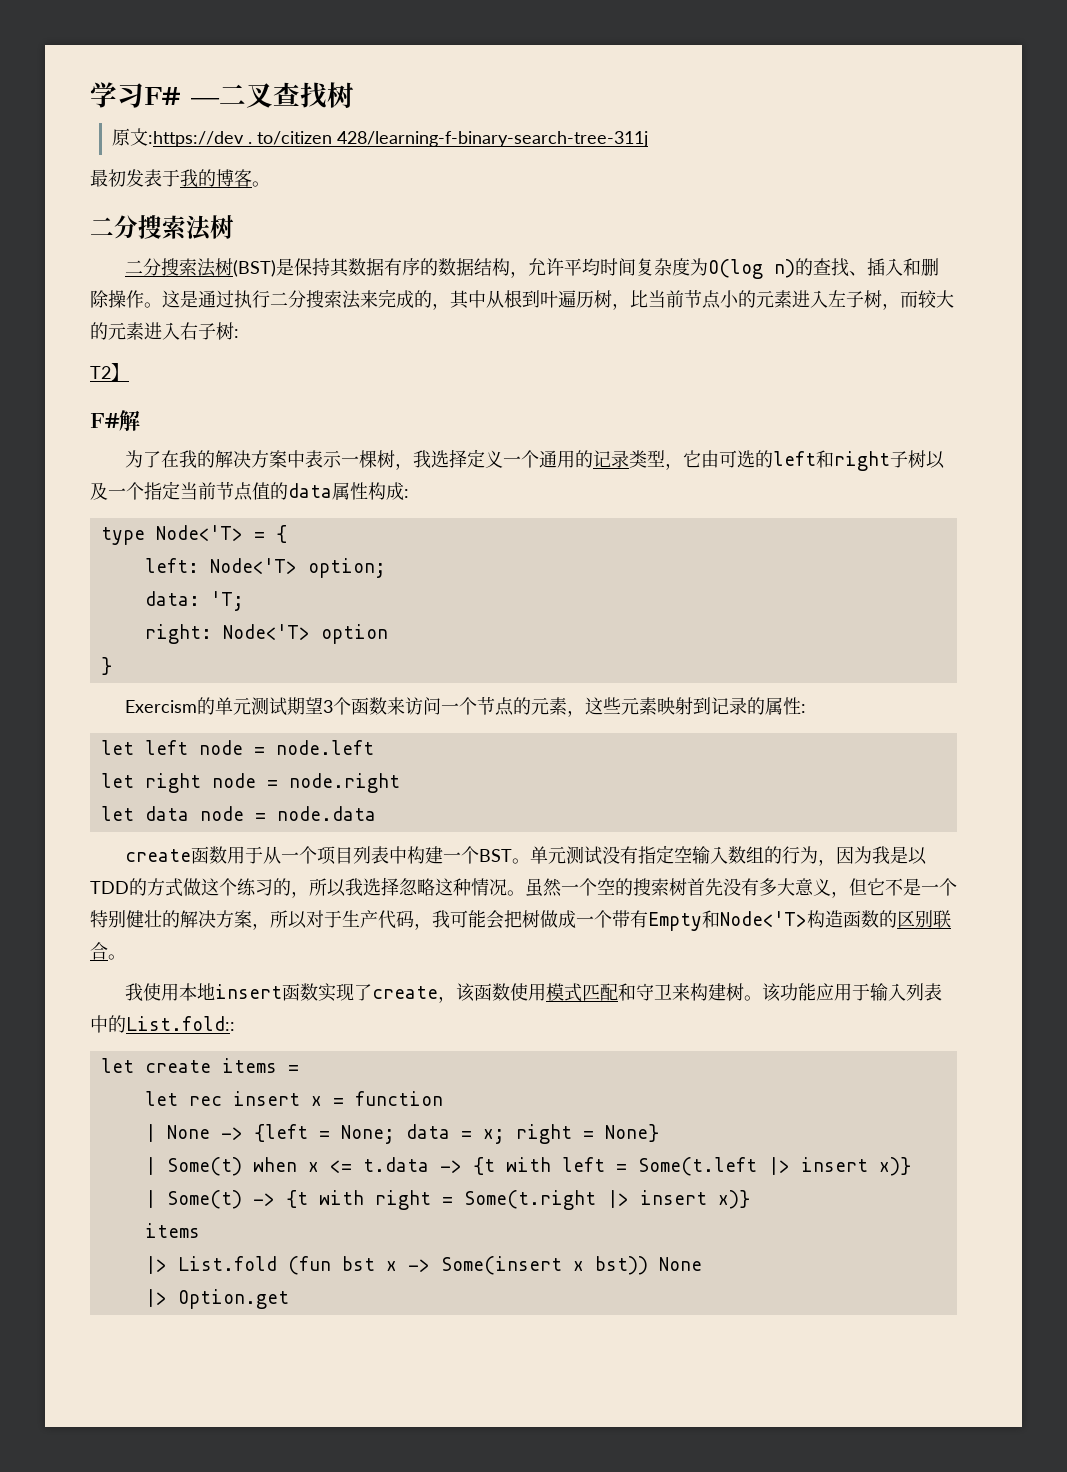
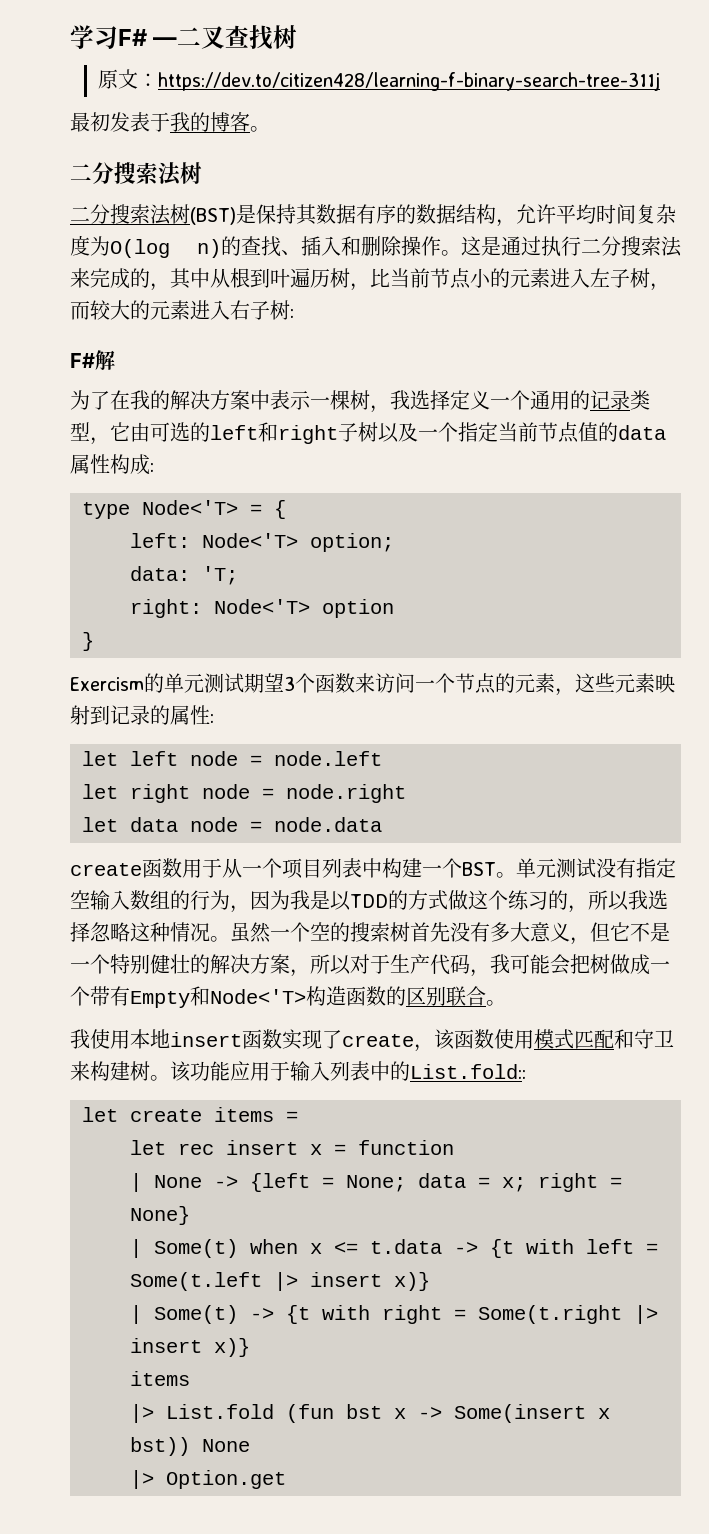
- 原文:https://dev . to/citizen 428/learning-f-binary-search-tree-311j
+ 原文：https://dev.to/citizen428/learning-f-binary-search-tree-311j
- T2】

